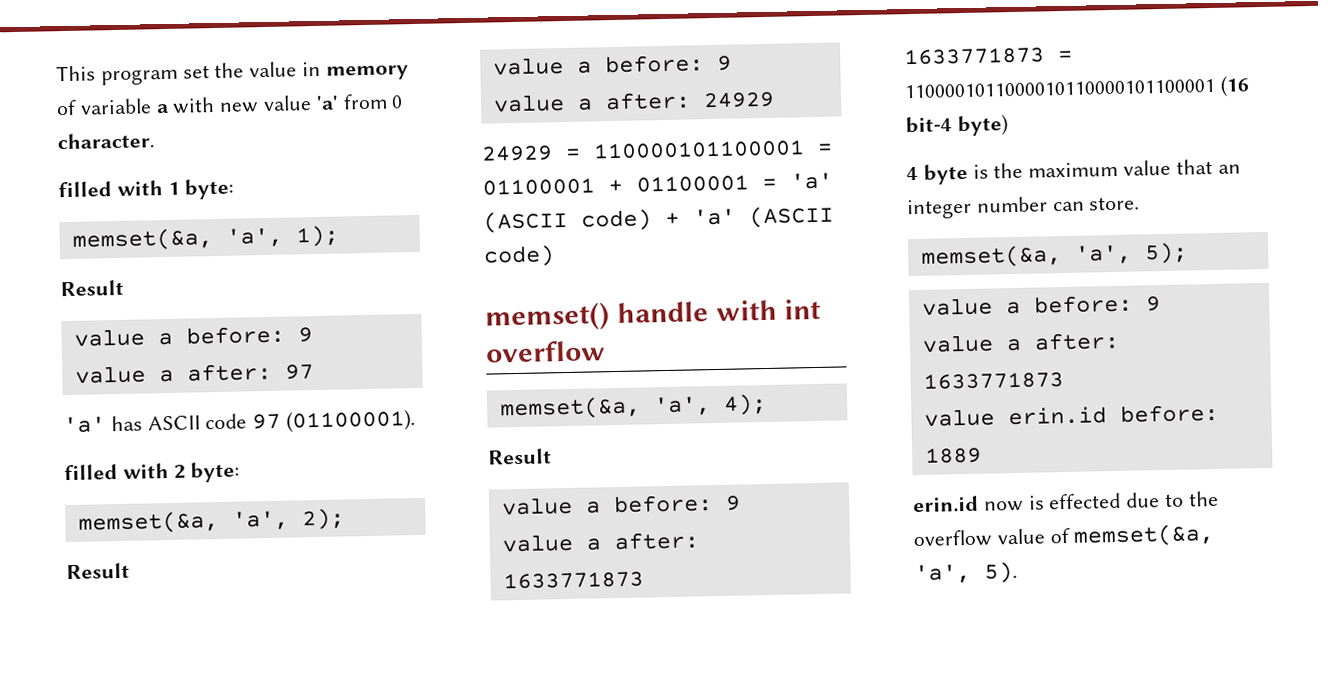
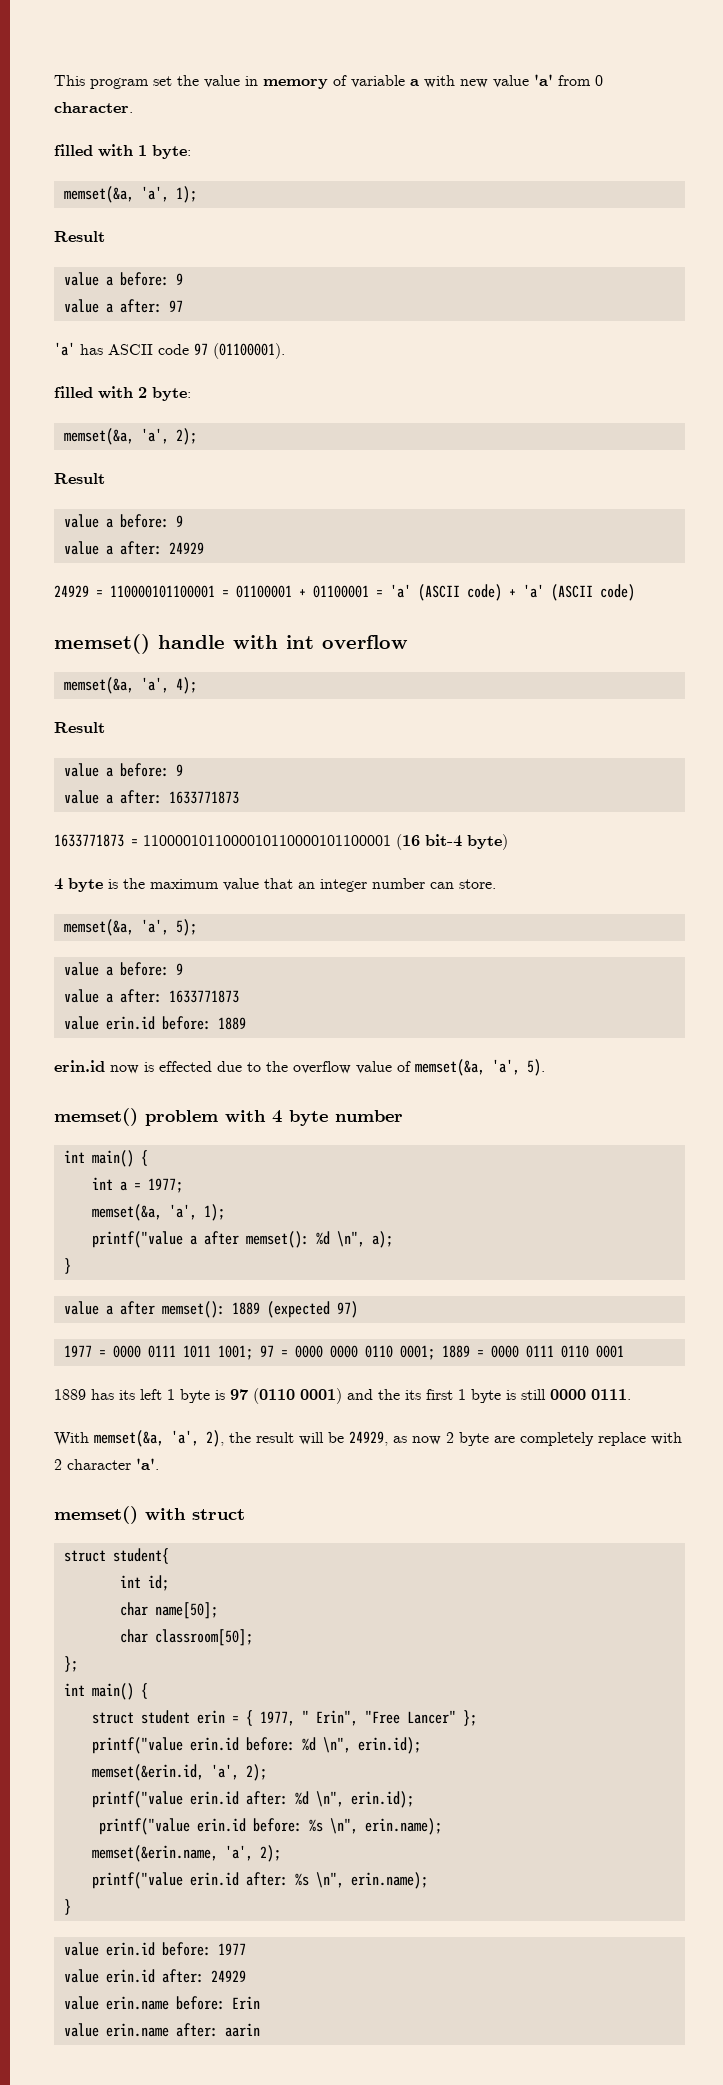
+ memset() problem with 4 byte number
+ int main() {
+ int a = 1977;
+ memset(&a, 'a', 1);
+ printf("value a after memset(): %d \n", a);
+ }
+ value a after memset(): 1889 (expected 97)
+ 1977 = 0000 0111 1011 1001; 97 = 0000 0000 0110 0001; 1889 = 0000 0111 0110 0001
+ 1889 has its left 1 byte is 97 (0110 0001) and the its first 1 byte is still 0000 0111.
+ With memset(&a, 'a', 2), the result will be 24929, as now 2 byte are completely replace with 2 character 'a'.
+ memset() with struct
+ struct student{
+ int id;
+ char name[50];
+ char classroom[50];
+ };
+ int main() {
+ struct student erin = { 1977, " Erin", "Free Lancer" };
+ printf("value erin.id before: %d \n", erin.id);
+ memset(&erin.id, 'a', 2);
+ printf("value erin.id after: %d \n", erin.id);
+ printf("value erin.id before: %s \n", erin.name);
+ memset(&erin.name, 'a', 2);
+ printf("value erin.id after: %s \n", erin.name);
+ }
+ value erin.id before: 1977
+ value erin.id after: 24929
+ value erin.name before: Erin
+ value erin.name after: aarin

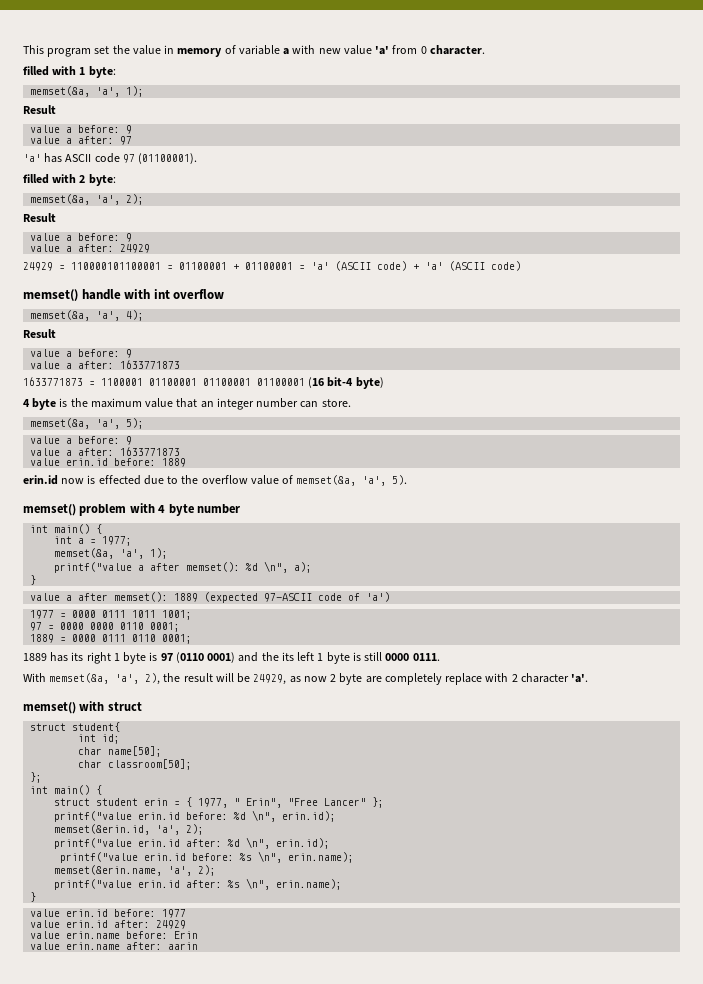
- 1633771873 = 1100001011000010110000101100001 (16 bit-4 byte)
+ 1633771873 = 1100001 01100001 01100001 01100001 (16 bit-4 byte)
- value a after memset(): 1889 (expected 97)
+ value a after memset(): 1889 (expected 97-ASCII code of 'a')
- 1977 = 0000 0111 1011 1001; 97 = 0000 0000 0110 0001; 1889 = 0000 0111 0110 0001
+ 1977 = 0000 0111 1011 1001;
+ 97 = 0000 0000 0110 0001;
+ 1889 = 0000 0111 0110 0001;
- 1889 has its left 1 byte is 97 (0110 0001) and the its first 1 byte is still 0000 0111.
+ 1889 has its right 1 byte is 97 (0110 0001) and the its left 1 byte is still 0000 0111.

